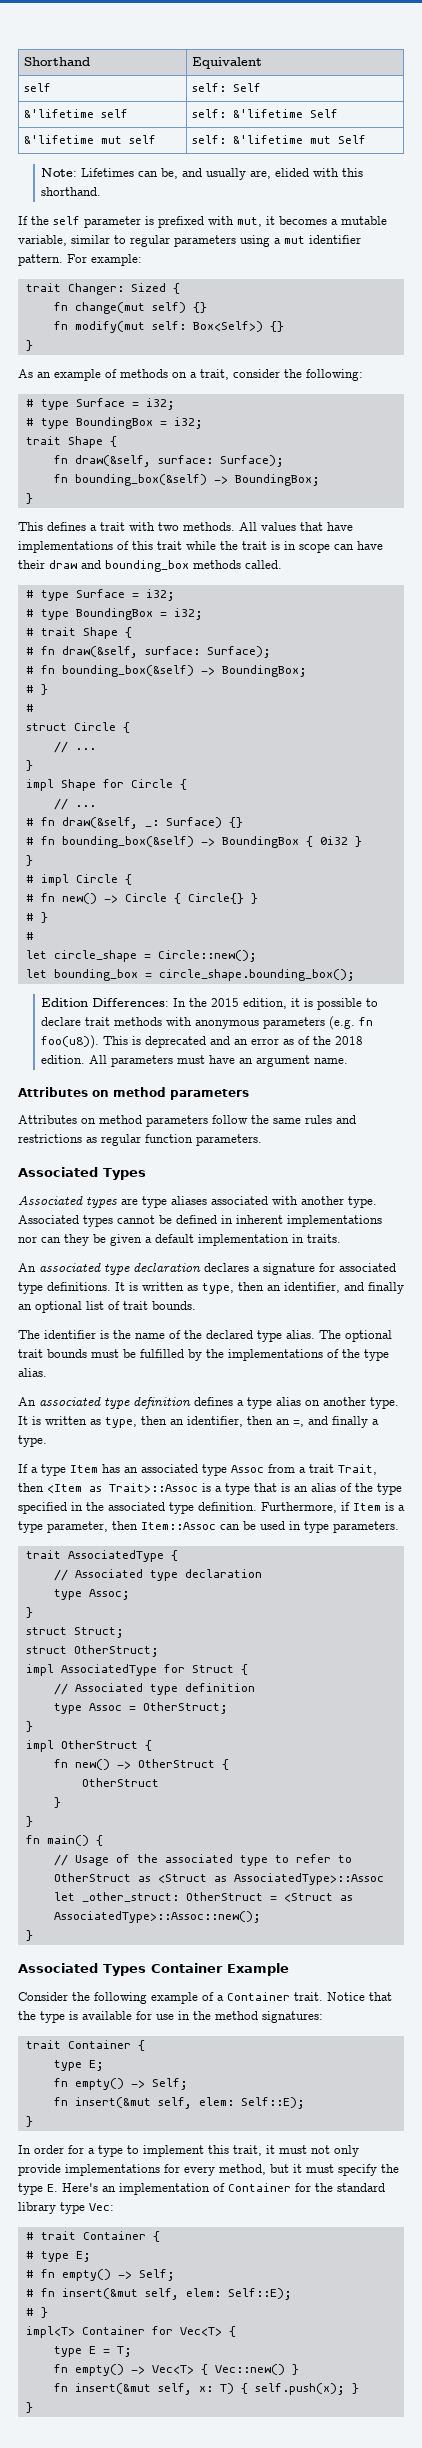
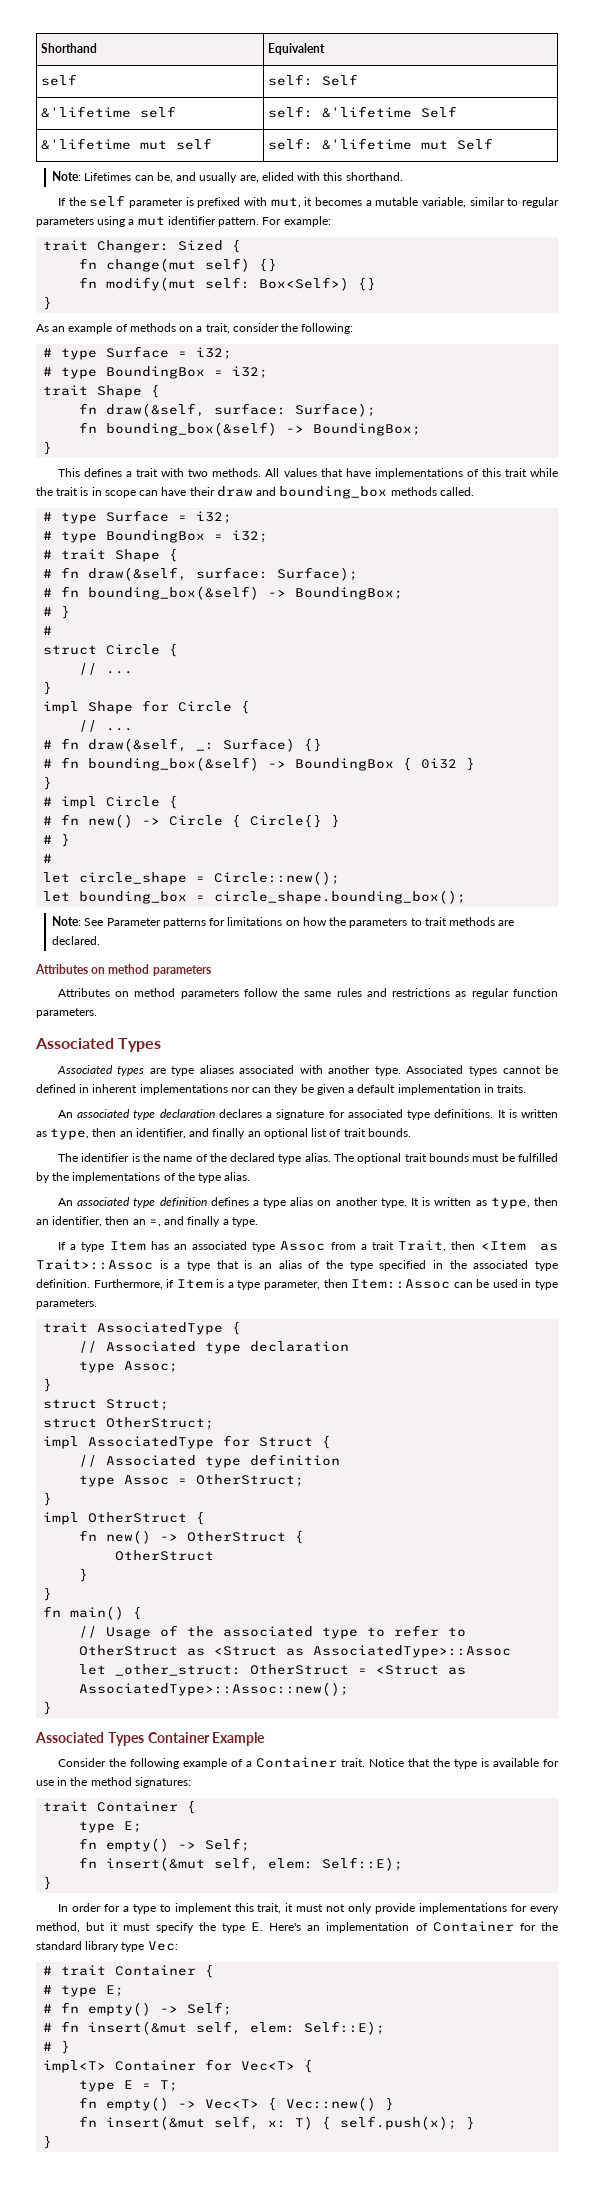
- Edition Differences: In the 2015 edition, it is possible to declare trait methods with anonymous parameters (e.g. fn foo(u8)). This is deprecated and an error as of the 2018 edition. All parameters must have an argument name.
+ Note: See Parameter patterns for limitations on how the parameters to trait methods are declared.

